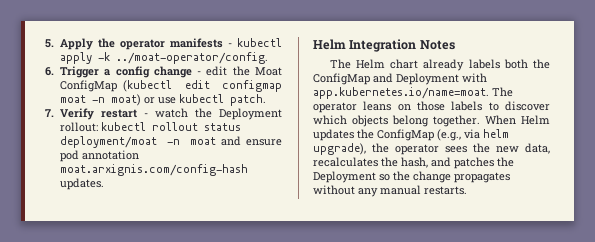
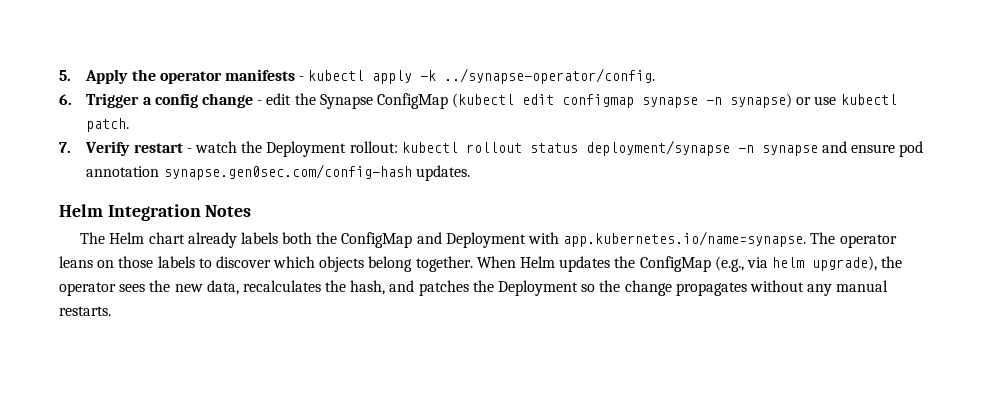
- 5. Apply the operator manifests - kubectl apply -k ../moat-operator/config.
+ 5. Apply the operator manifests - kubectl apply -k ../synapse-operator/config.
- 6. Trigger a config change - edit the Moat ConfigMap (kubectl edit configmap moat -n moat) or use kubectl patch.
+ 6. Trigger a config change - edit the Synapse ConfigMap (kubectl edit configmap synapse -n synapse) or use kubectl patch.
- 7. Verify restart - watch the Deployment rollout: kubectl rollout status deployment/moat -n moat and ensure pod annotation moat.arxignis.com/config-hash updates.
+ 7. Verify restart - watch the Deployment rollout: kubectl rollout status deployment/synapse -n synapse and ensure pod annotation synapse.gen0sec.com/config-hash updates.
- The Helm chart already labels both the ConfigMap and Deployment with app.kubernetes.io/name=moat. The operator leans on those labels to discover which objects belong together.
+ The Helm chart already labels both the ConfigMap and Deployment with app.kubernetes.io/name=synapse. The operator leans on those labels to discover which objects belong together.

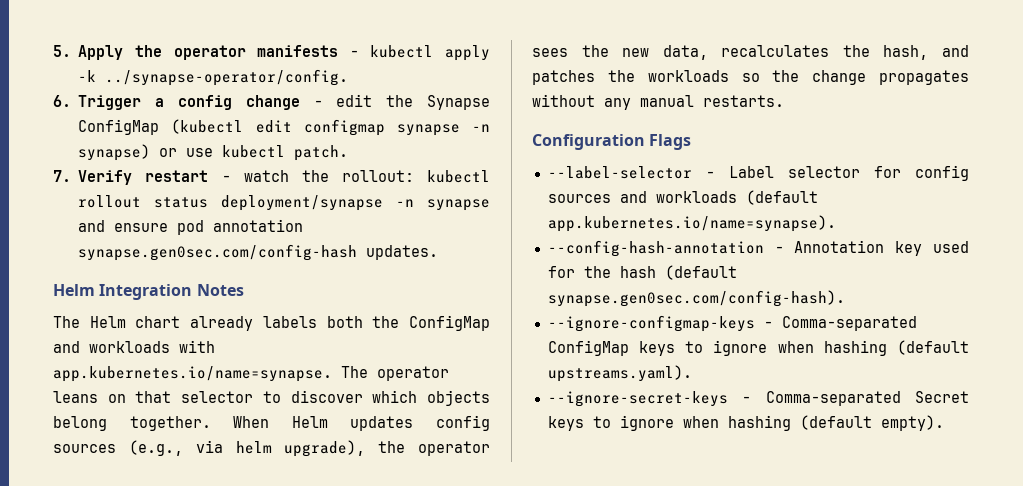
- 7. Verify restart - watch the Deployment rollout: kubectl rollout status deployment/synapse -n synapse and ensure pod annotation synapse.gen0sec.com/config-hash updates.
+ 7. Verify restart - watch the rollout: kubectl rollout status deployment/synapse -n synapse and ensure pod annotation synapse.gen0sec.com/config-hash updates.
- The Helm chart already labels both the ConfigMap and Deployment with app.kubernetes.io/name=synapse. The operator leans on those labels to discover which objects belong together.
+ The Helm chart already labels both the ConfigMap and workloads with app.kubernetes.io/name=synapse. The operator leans on that selector to discover which objects belong together.
- When Helm updates the ConfigMap (e.g., via helm upgrade), the operator sees the new data, recalculates the hash, and patches the Deployment so the change propagates without any manual restarts.
+ When Helm updates config sources (e.g., via helm upgrade), the operator sees the new data, recalculates the hash, and patches the workloads so the change propagates without any manual restarts.
+ Configuration Flags
+ --label-selector - Label selector for config sources and workloads (default app.kubernetes.io/name=synapse).
+ --config-hash-annotation - Annotation key used for the hash (default synapse.gen0sec.com/config-hash).
+ --ignore-configmap-keys - Comma-separated ConfigMap keys to ignore when hashing (default upstreams.yaml).
+ --ignore-secret-keys - Comma-separated Secret keys to ignore when hashing (default empty).

